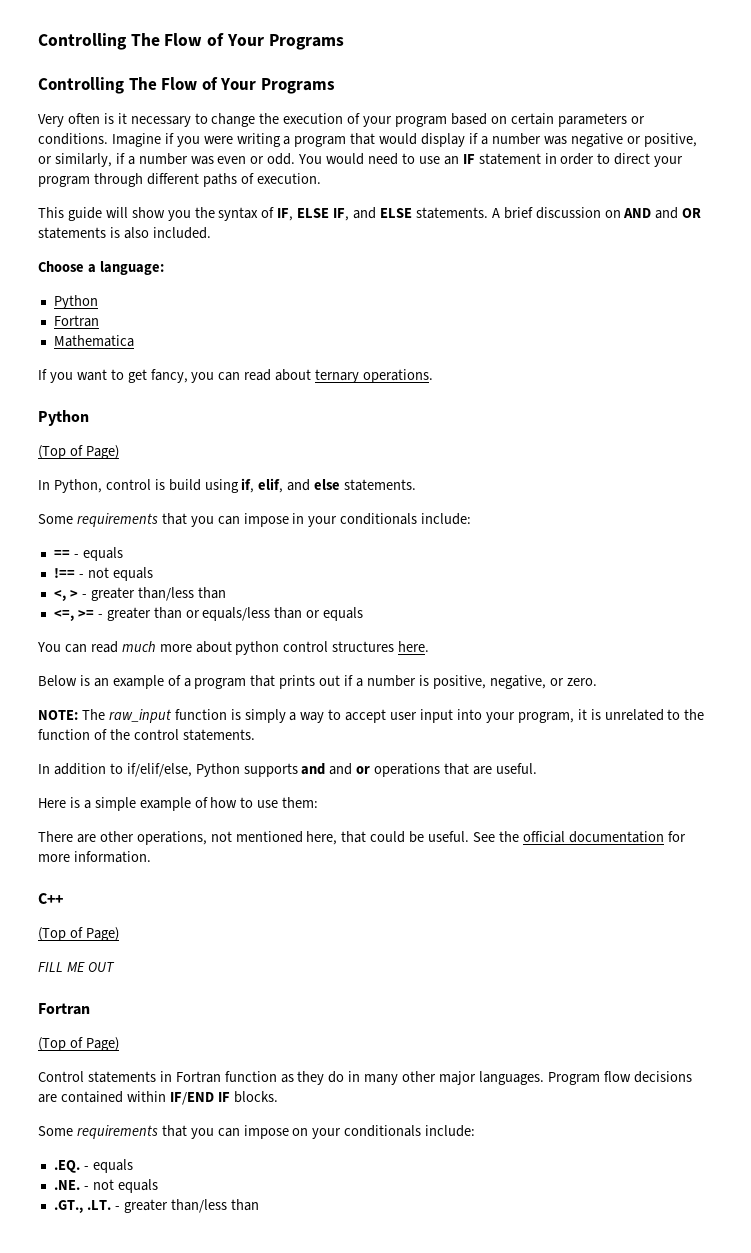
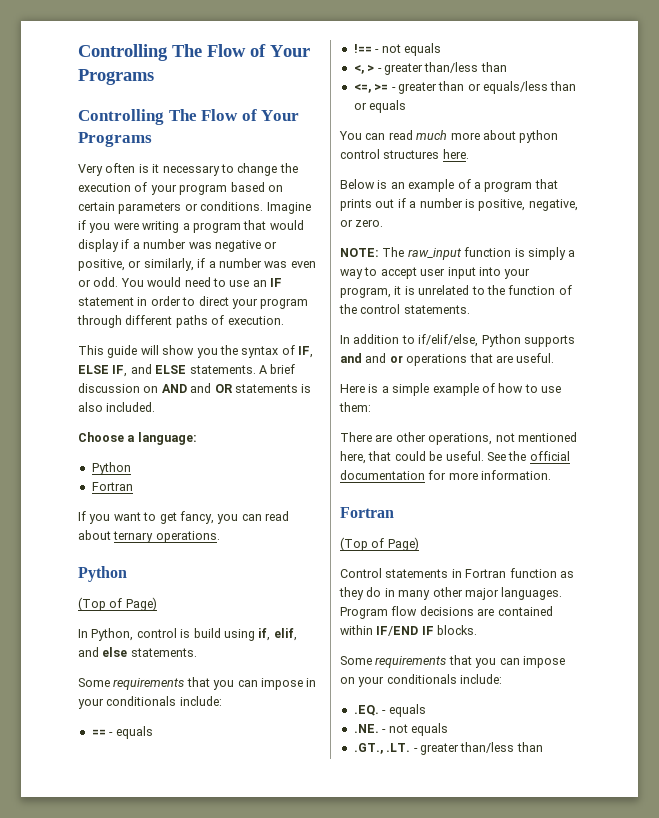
- Mathematica
- C++
- (Top of Page)
- FILL ME OUT

